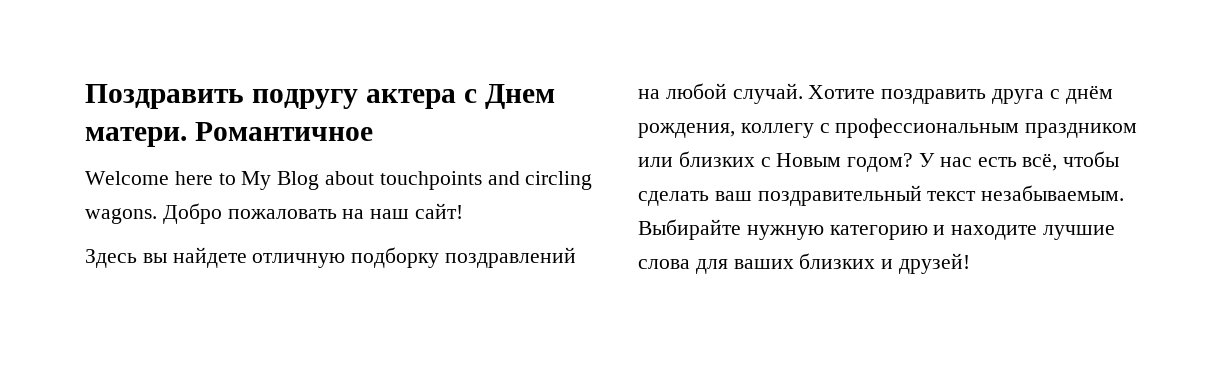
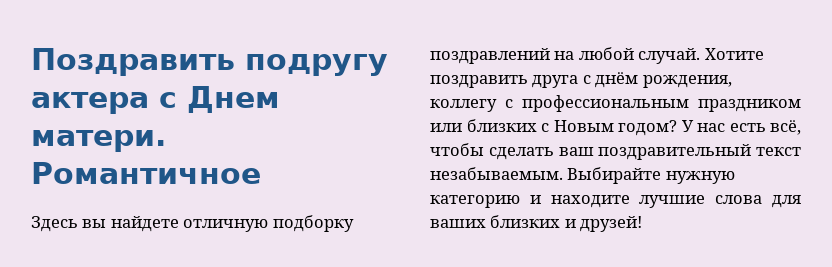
- Welcome here to My Blog about touchpoints and circling wagons. Добро пожаловать на наш сайт!

